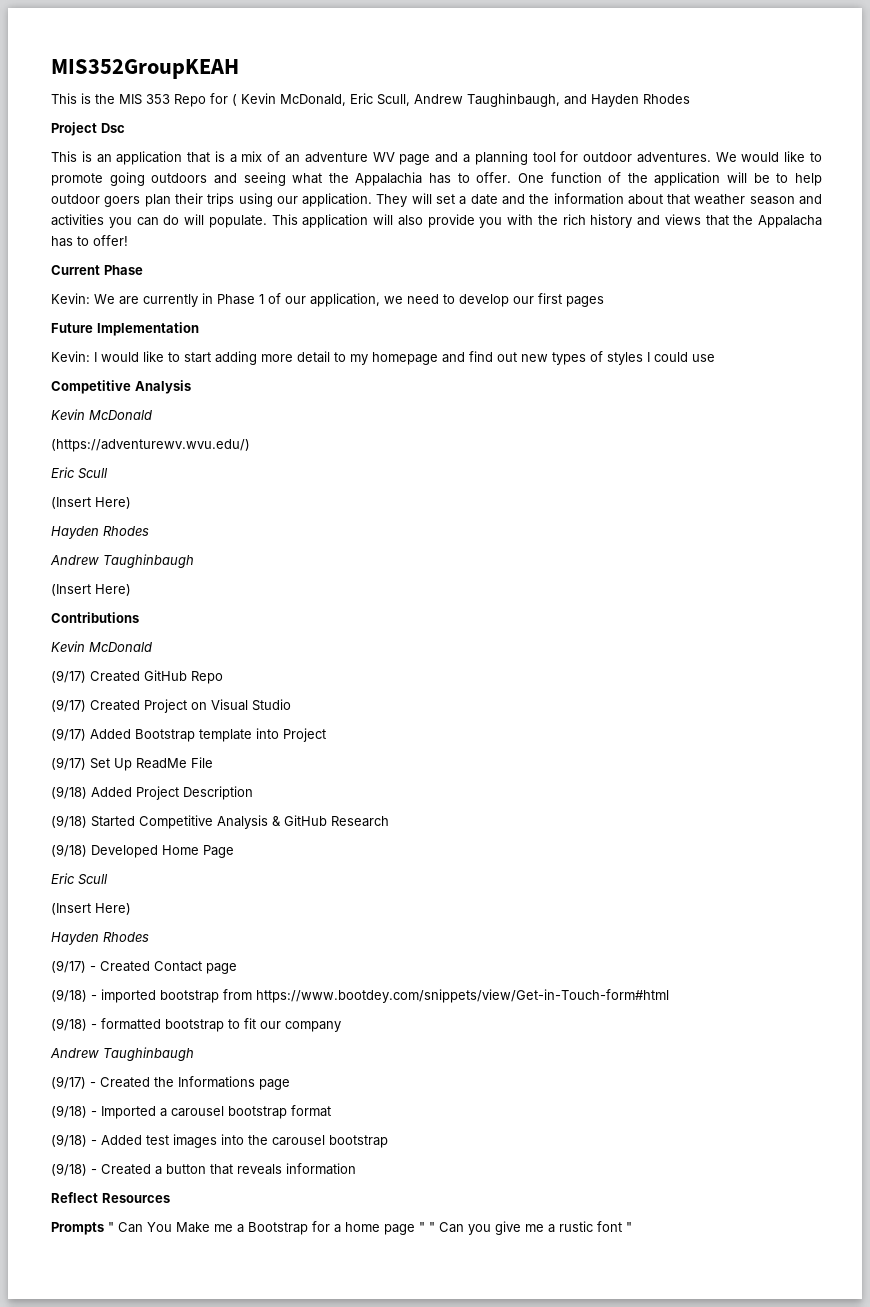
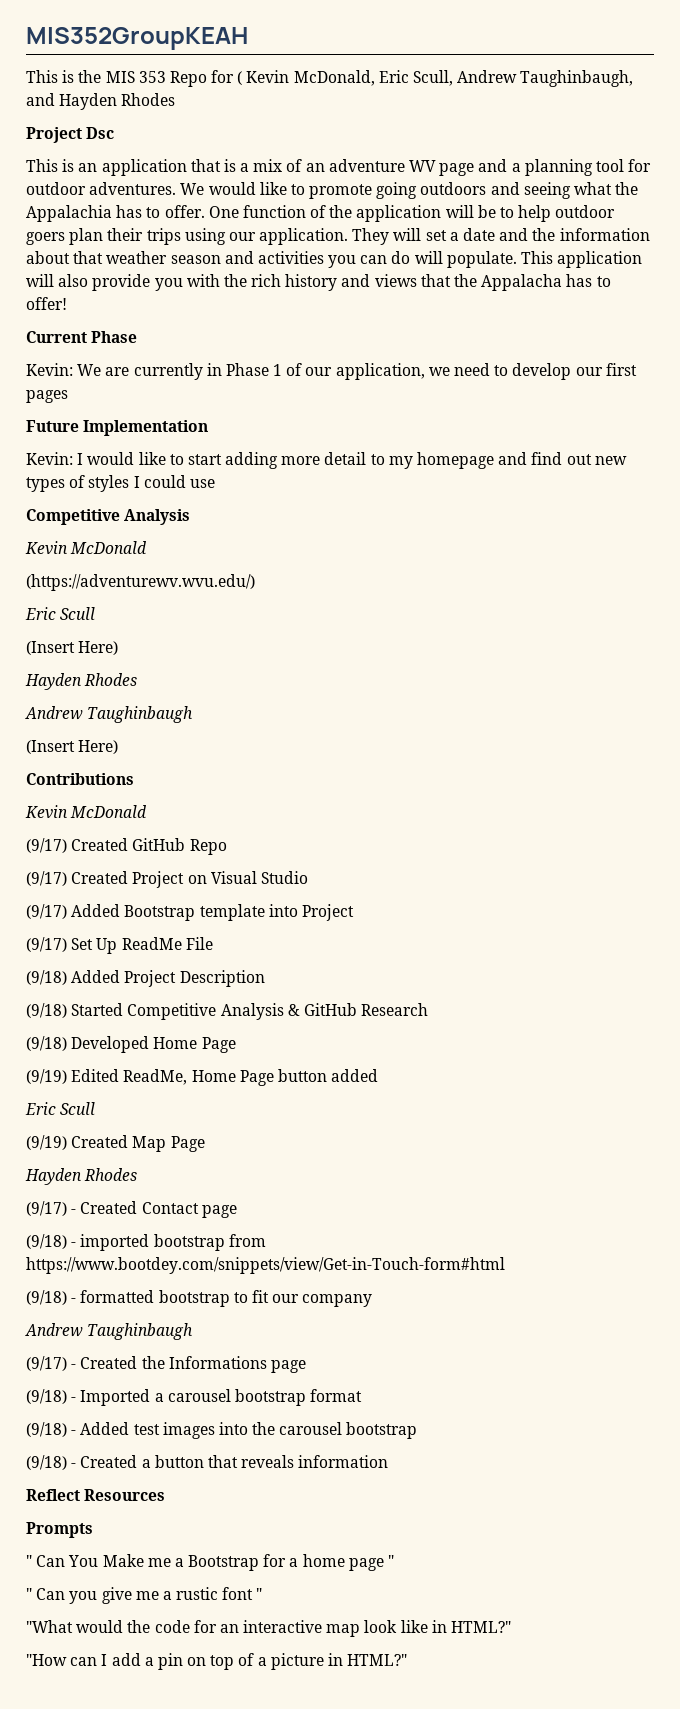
  (9/18) Developed Home Page
+ (9/19) Edited ReadMe, Home Page button added
  Eric Scull
- (Insert Here)
+ (9/19) Created Map Page
- Prompts " Can You Make me a Bootstrap for a home page " " Can you give me a rustic font "
+ Prompts
+ " Can You Make me a Bootstrap for a home page "
+ " Can you give me a rustic font "
+ "What would the code for an interactive map look like in HTML?"
+ "How can I add a pin on top of a picture in HTML?"

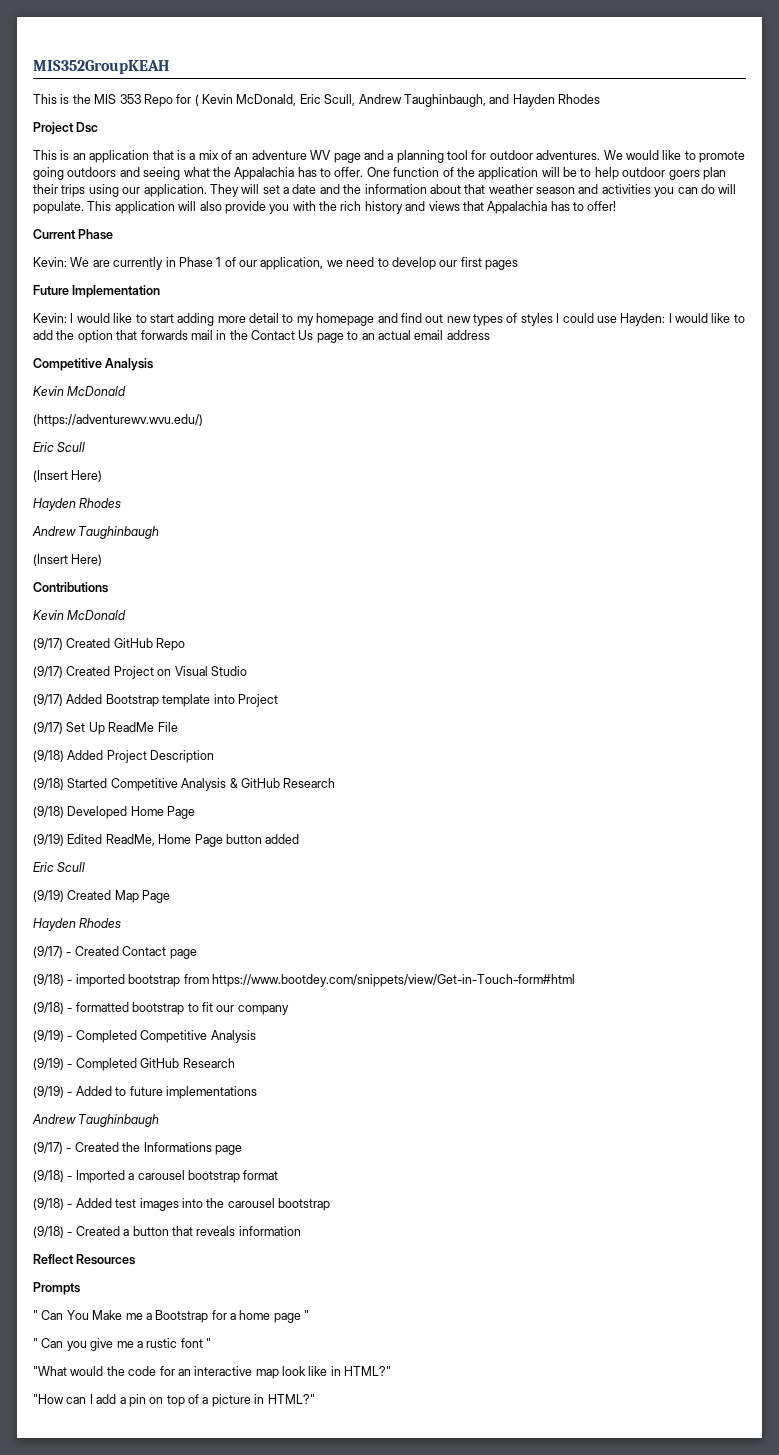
- This application will also provide you with the rich history and views that the Appalacha has to offer!
+ This application will also provide you with the rich history and views that Appalachia has to offer!
- Kevin: I would like to start adding more detail to my homepage and find out new types of styles I could use
+ Kevin: I would like to start adding more detail to my homepage and find out new types of styles I could use Hayden: I would like to add the option that forwards mail in the Contact Us page to an actual email address
+ (9/19) - Completed Competitive Analysis
+ (9/19) - Completed GitHub Research
+ (9/19) - Added to future implementations

